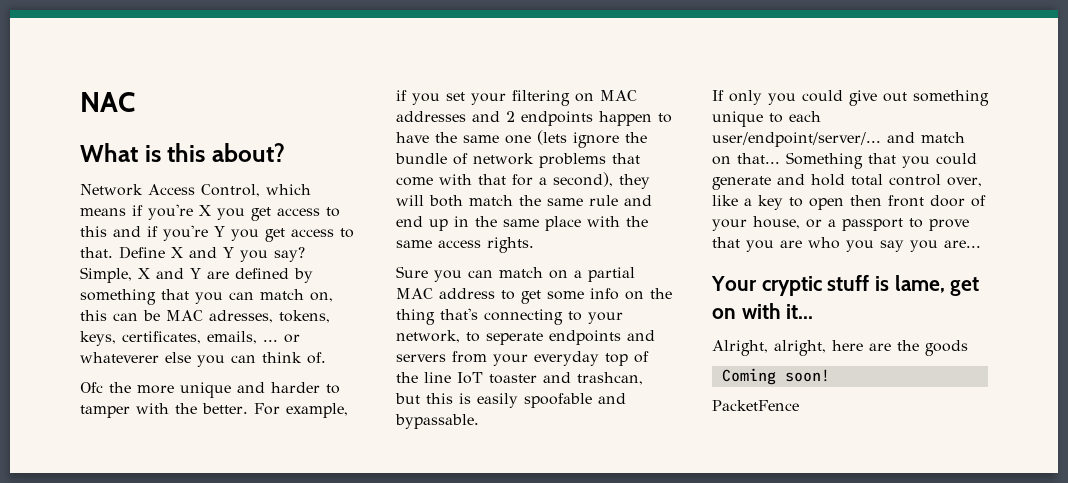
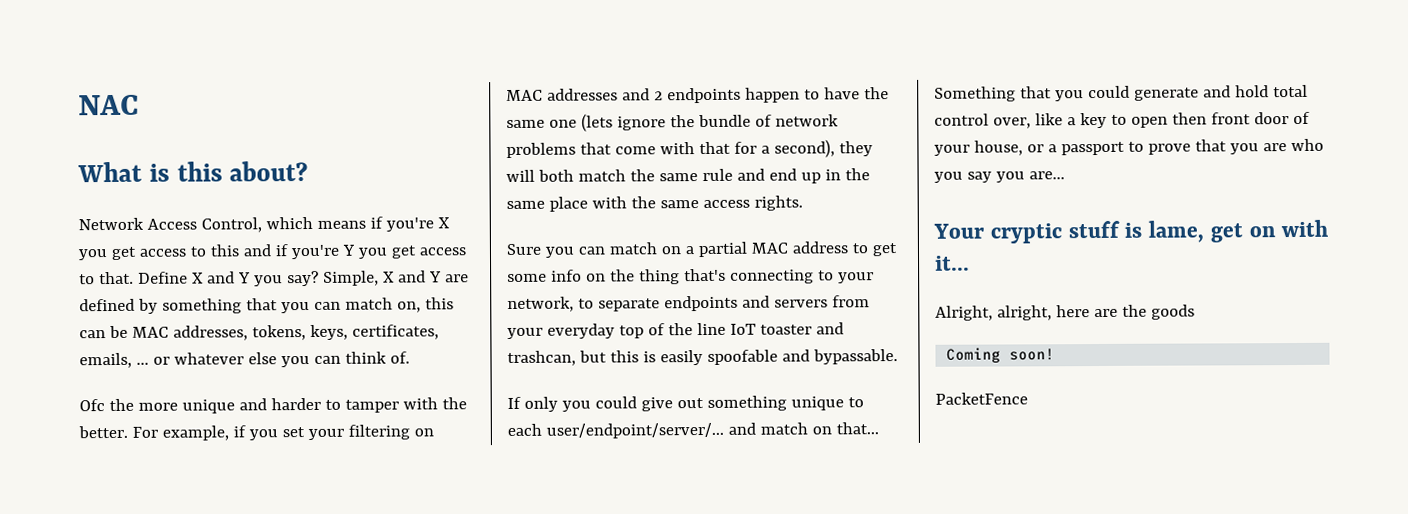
- Simple, X and Y are defined by something that you can match on, this can be MAC adresses, tokens, keys, certificates, emails, ... or whateverer else you can think of.
+ Simple, X and Y are defined by something that you can match on, this can be MAC addresses, tokens, keys, certificates, emails, ... or whatever else you can think of.
- Sure you can match on a partial MAC address to get some info on the thing that's connecting to your network, to seperate endpoints and servers from your everyday top of the line IoT toaster and trashcan, but this is easily spoofable and bypassable.
+ Sure you can match on a partial MAC address to get some info on the thing that's connecting to your network, to separate endpoints and servers from your everyday top of the line IoT toaster and trashcan, but this is easily spoofable and bypassable.

